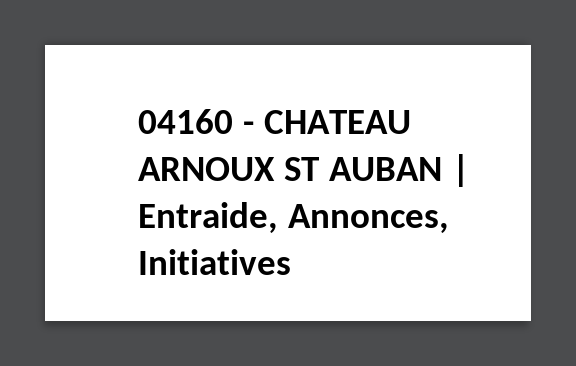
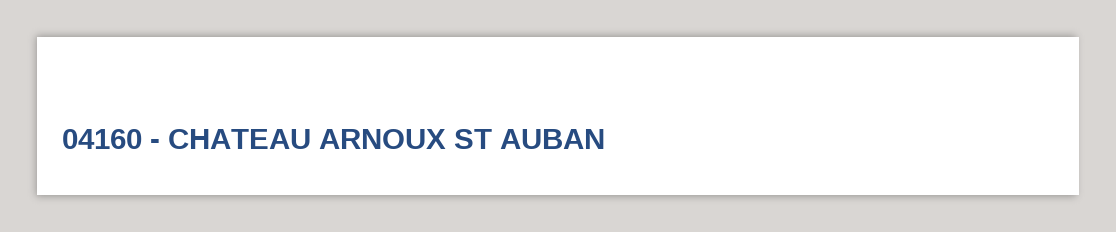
- 04160 - CHATEAU ARNOUX ST AUBAN | Entraide, Annonces, Initiatives
+ 04160 - CHATEAU ARNOUX ST AUBAN

